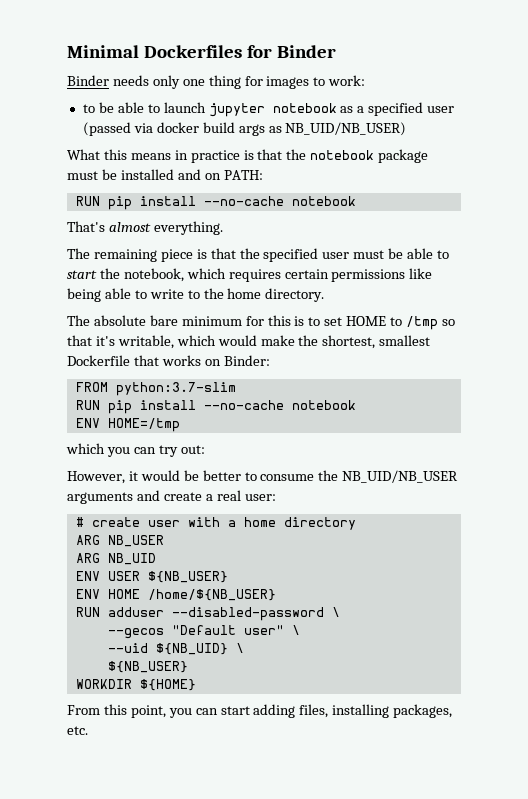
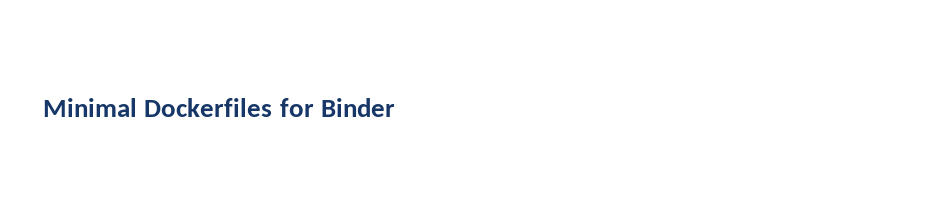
- Binder needs only one thing for images to work:
- to be able to launch jupyter notebook as a specified user (passed via docker build args as NB_UID/NB_USER)
- What this means in practice is that the notebook package must be installed and on PATH:
- RUN pip install --no-cache notebook
- That's almost everything.
- The remaining piece is that the specified user must be able to start the notebook, which requires certain permissions like being able to write to the home directory.
- The absolute bare minimum for this is to set HOME to /tmp so that it's writable, which would make the shortest, smallest Dockerfile that works on Binder:
- FROM python:3.7-slim
- RUN pip install --no-cache notebook
- ENV HOME=/tmp
- which you can try out:
- However, it would be better to consume the NB_UID/NB_USER arguments and create a real user:
- # create user with a home directory
- ARG NB_USER
- ARG NB_UID
- ENV USER ${NB_USER}
- ENV HOME /home/${NB_USER}
- RUN adduser --disabled-password \
- --gecos "Default user" \
- --uid ${NB_UID} \
- ${NB_USER}
- WORKDIR ${HOME}
- From this point, you can start adding files, installing packages, etc.

